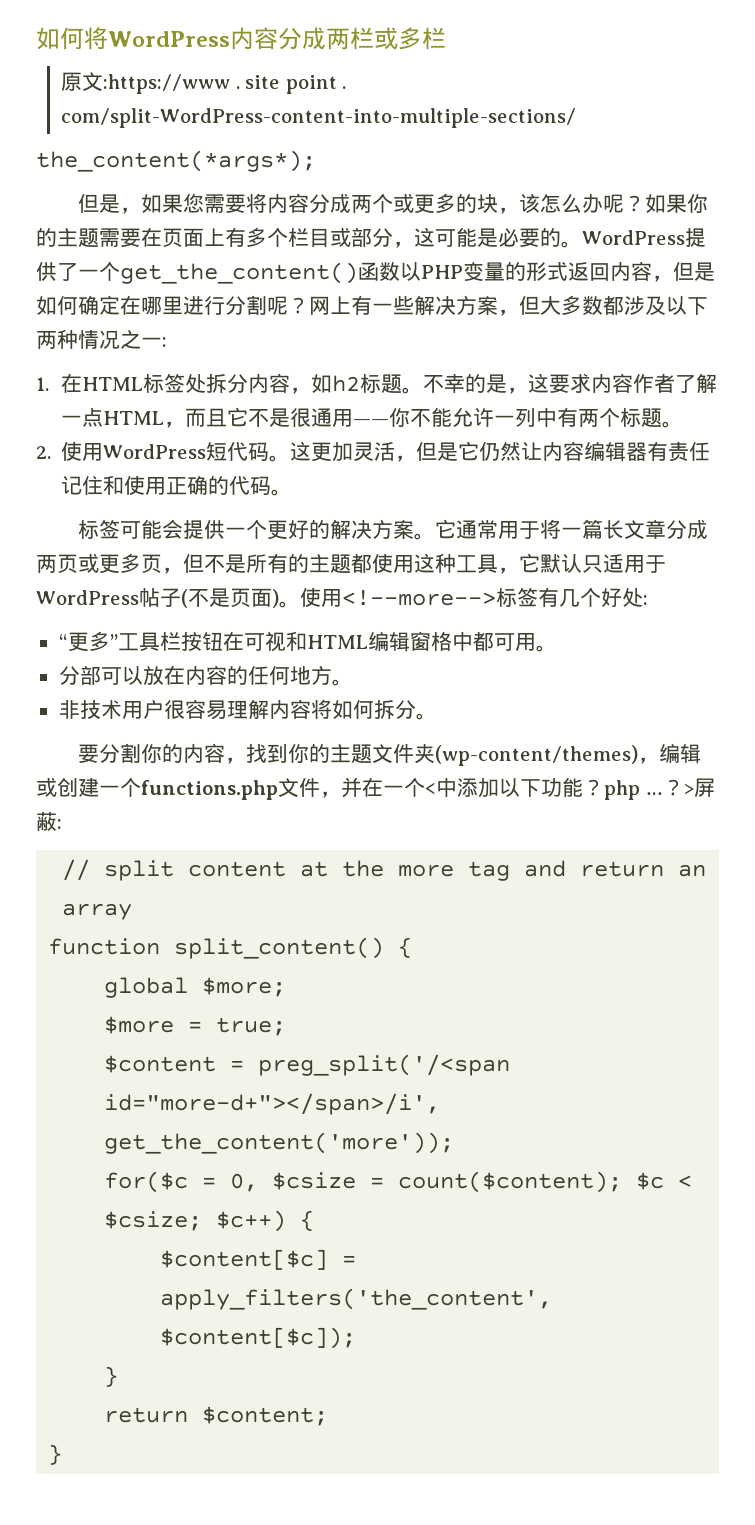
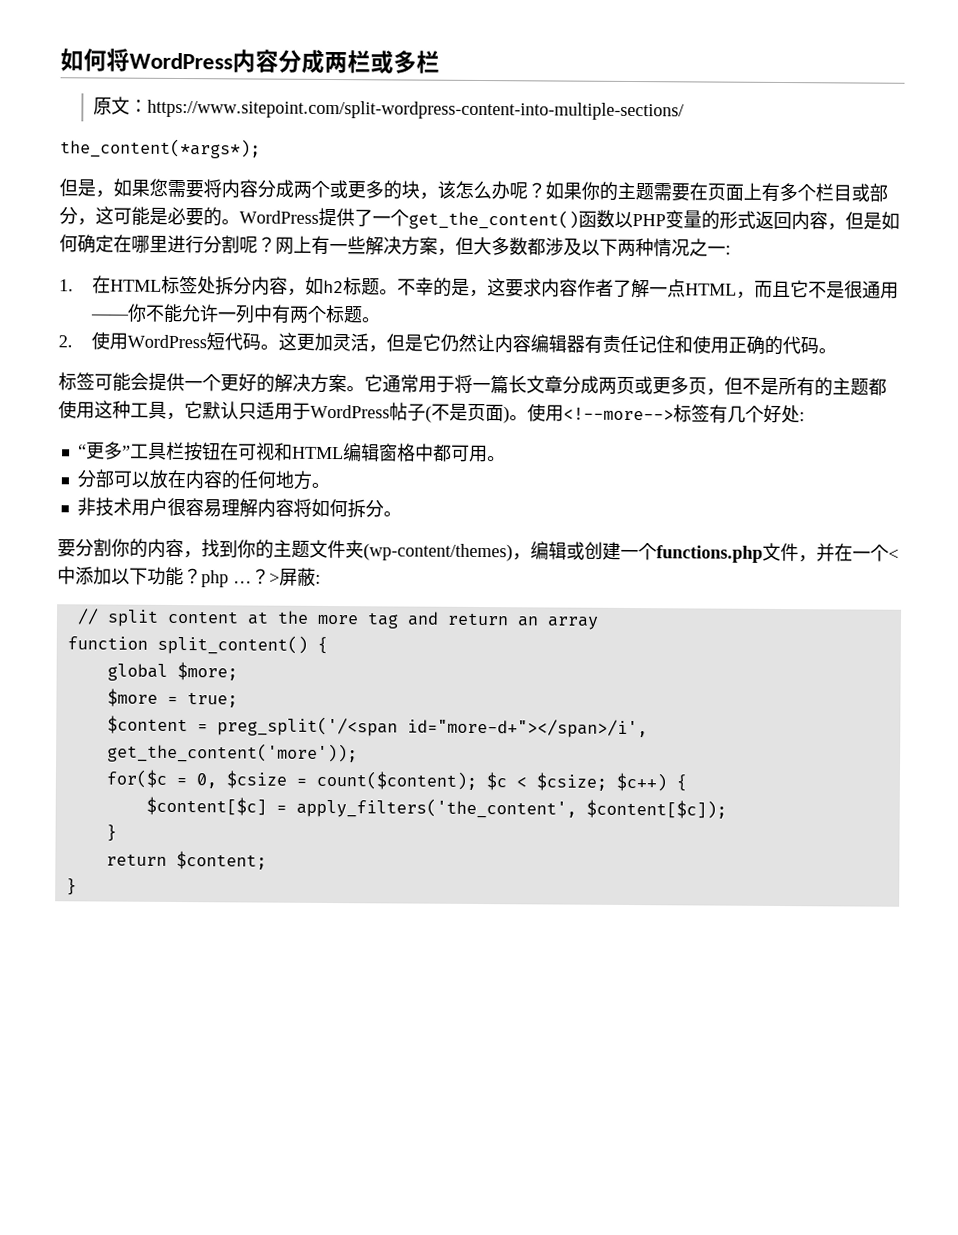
- 原文:https://www . site point . com/split-WordPress-content-into-multiple-sections/
+ 原文：https://www.sitepoint.com/split-wordpress-content-into-multiple-sections/

